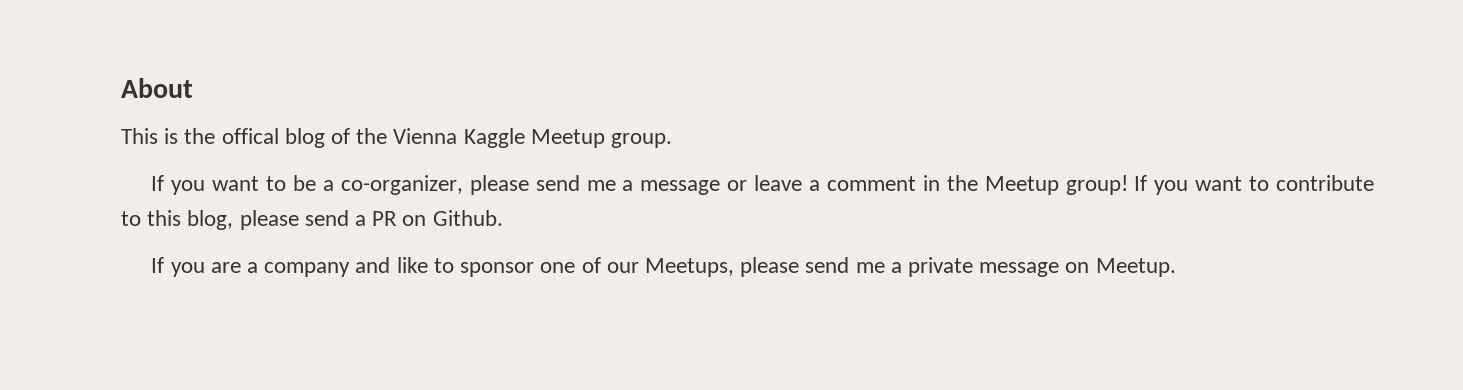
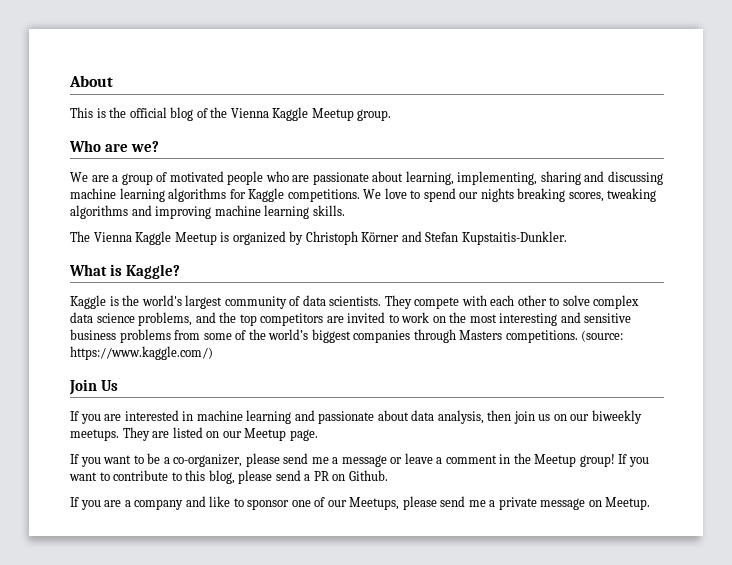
- This is the offical blog of the Vienna Kaggle Meetup group.
+ This is the official blog of the Vienna Kaggle Meetup group.
+ Who are we?
+ We are a group of motivated people who are passionate about learning, implementing, sharing and discussing machine learning algorithms for Kaggle competitions. We love to spend our nights breaking scores, tweaking algorithms and improving machine learning skills.
+ The Vienna Kaggle Meetup is organized by Christoph Körner and Stefan Kupstaitis-Dunkler.
+ What is Kaggle?
+ Kaggle is the world's largest community of data scientists. They compete with each other to solve complex data science problems, and the top competitors are invited to work on the most interesting and sensitive business problems from some of the world’s biggest companies through Masters competitions. (source: https://www.kaggle.com/)
+ Join Us
+ If you are interested in machine learning and passionate about data analysis, then join us on our biweekly meetups. They are listed on our Meetup page.

